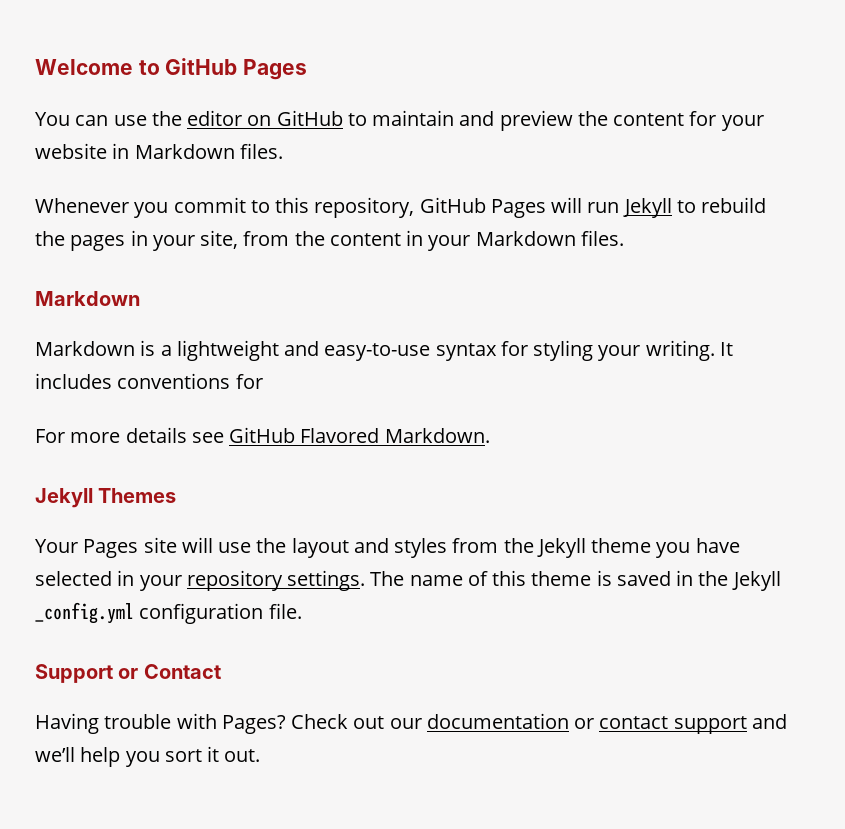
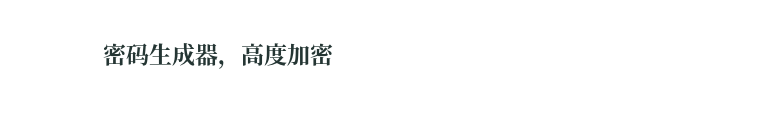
- Welcome to GitHub Pages
- You can use the editor on GitHub to maintain and preview the content for your website in Markdown files.
- Whenever you commit to this repository, GitHub Pages will run Jekyll to rebuild the pages in your site, from the content in your Markdown files.
- Markdown
- Markdown is a lightweight and easy-to-use syntax for styling your writing. It includes conventions for
- For more details see GitHub Flavored Markdown.
- Jekyll Themes
- Your Pages site will use the layout and styles from the Jekyll theme you have selected in your repository settings. The name of this theme is saved in the Jekyll _config.yml configuration file.
- Support or Contact
- Having trouble with Pages? Check out our documentation or contact support and we’ll help you sort it out.
+ 密码生成器，高度加密

